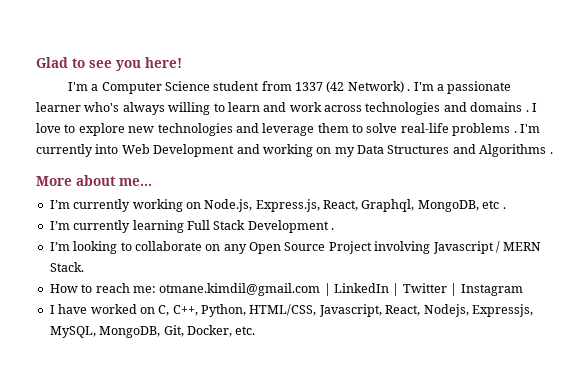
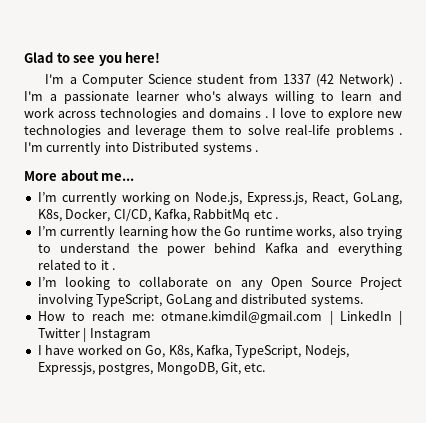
- I'm currently into Web Development and working on my Data Structures and Algorithms .
+ I'm currently into Distributed systems .
- I’m currently working on Node.js, Express.js, React, Graphql, MongoDB, etc .
+ I’m currently working on Node.js, Express.js, React, GoLang, K8s, Docker, CI/CD, Kafka, RabbitMq etc .
- I’m currently learning Full Stack Development .
+ I’m currently learning how the Go runtime works, also trying to understand the power behind Kafka and everything related to it .
- I’m looking to collaborate on any Open Source Project involving Javascript / MERN Stack.
+ I’m looking to collaborate on any Open Source Project involving TypeScript, GoLang and distributed systems.
- I have worked on C, C++, Python, HTML/CSS, Javascript, React, Nodejs, Expressjs, MySQL, MongoDB, Git, Docker, etc.
+ I have worked on Go, K8s, Kafka, TypeScript, Nodejs, Expressjs, postgres, MongoDB, Git, etc.

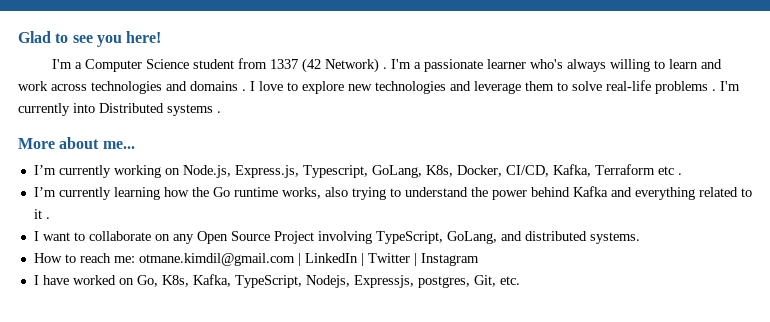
- I’m currently working on Node.js, Express.js, React, GoLang, K8s, Docker, CI/CD, Kafka, RabbitMq etc .
+ I’m currently working on Node.js, Express.js, Typescript, GoLang, K8s, Docker, CI/CD, Kafka, Terraform etc .
- I’m looking to collaborate on any Open Source Project involving TypeScript, GoLang and distributed systems.
+ I want to collaborate on any Open Source Project involving TypeScript, GoLang, and distributed systems.
- I have worked on Go, K8s, Kafka, TypeScript, Nodejs, Expressjs, postgres, MongoDB, Git, etc.
+ I have worked on Go, K8s, Kafka, TypeScript, Nodejs, Expressjs, postgres, Git, etc.

